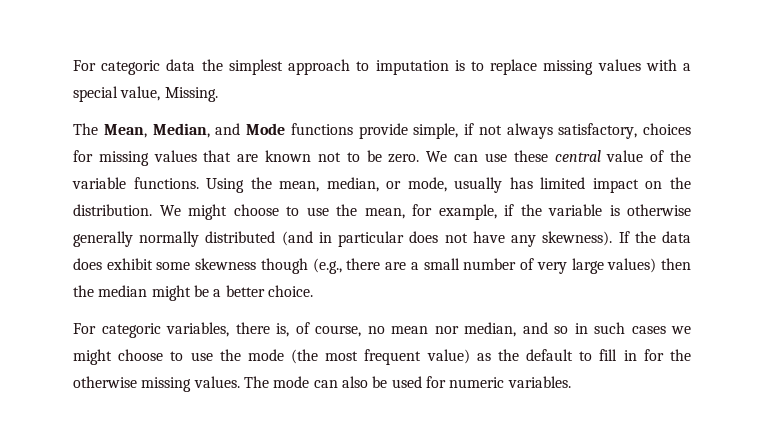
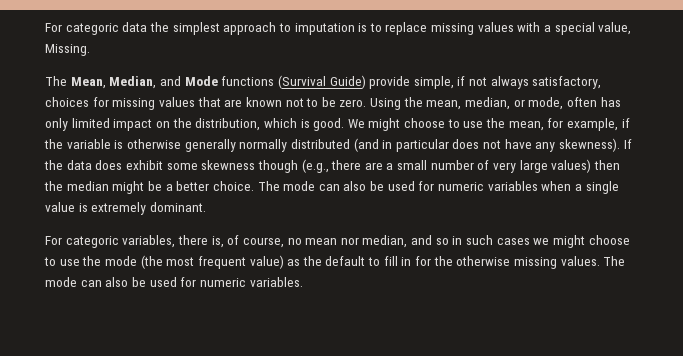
- The Mean, Median, and Mode functions provide simple, if not always satisfactory, choices for missing values that are known not to be zero.
+ The Mean, Median, and Mode functions (Survival Guide) provide simple, if not always satisfactory, choices for missing values that are known not to be zero.
- We can use these central value of the variable functions.
- Using the mean, median, or mode, usually has limited impact on the distribution.
+ Using the mean, median, or mode, often has only limited impact on the distribution, which is good.
+ The mode can also be used for numeric variables when a single value is extremely dominant.

